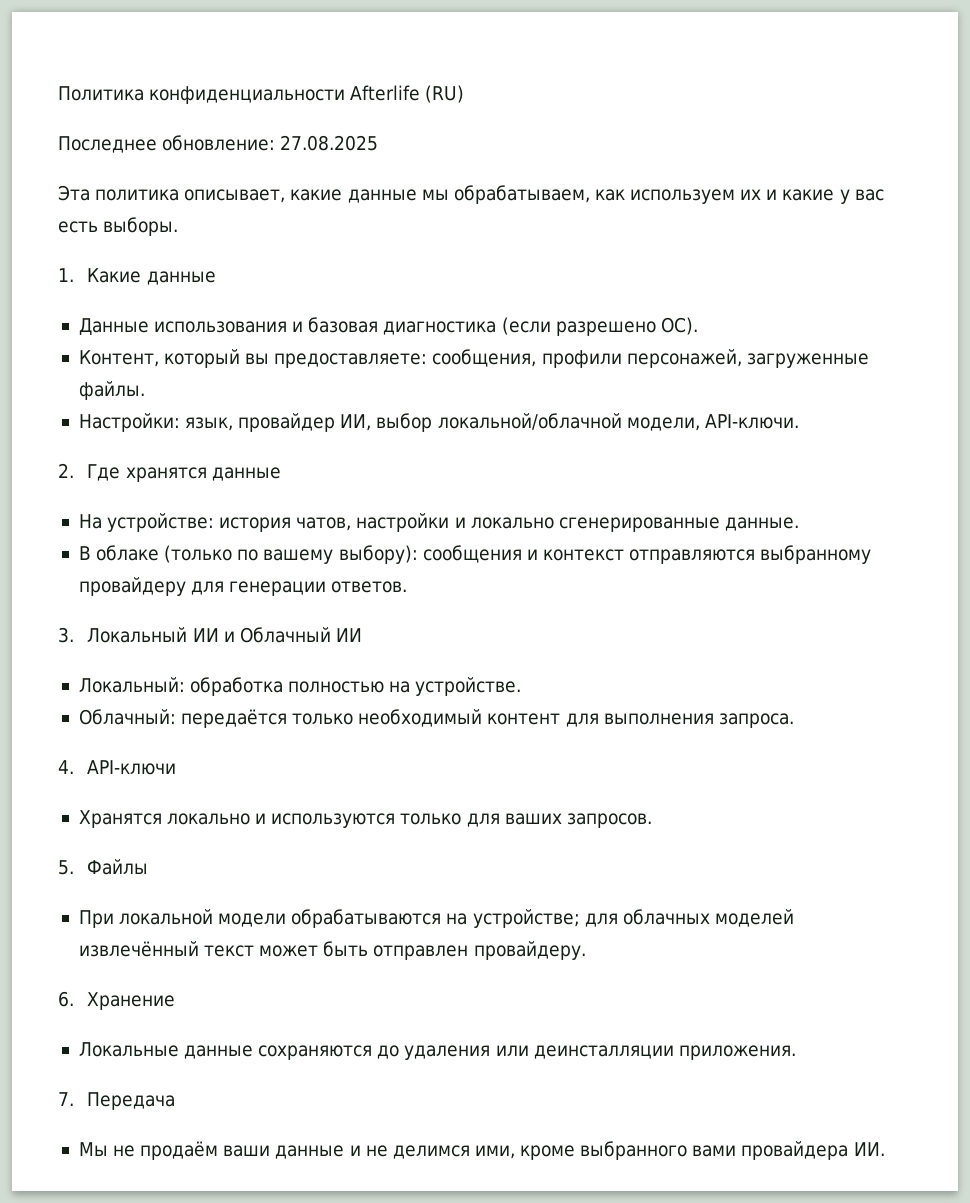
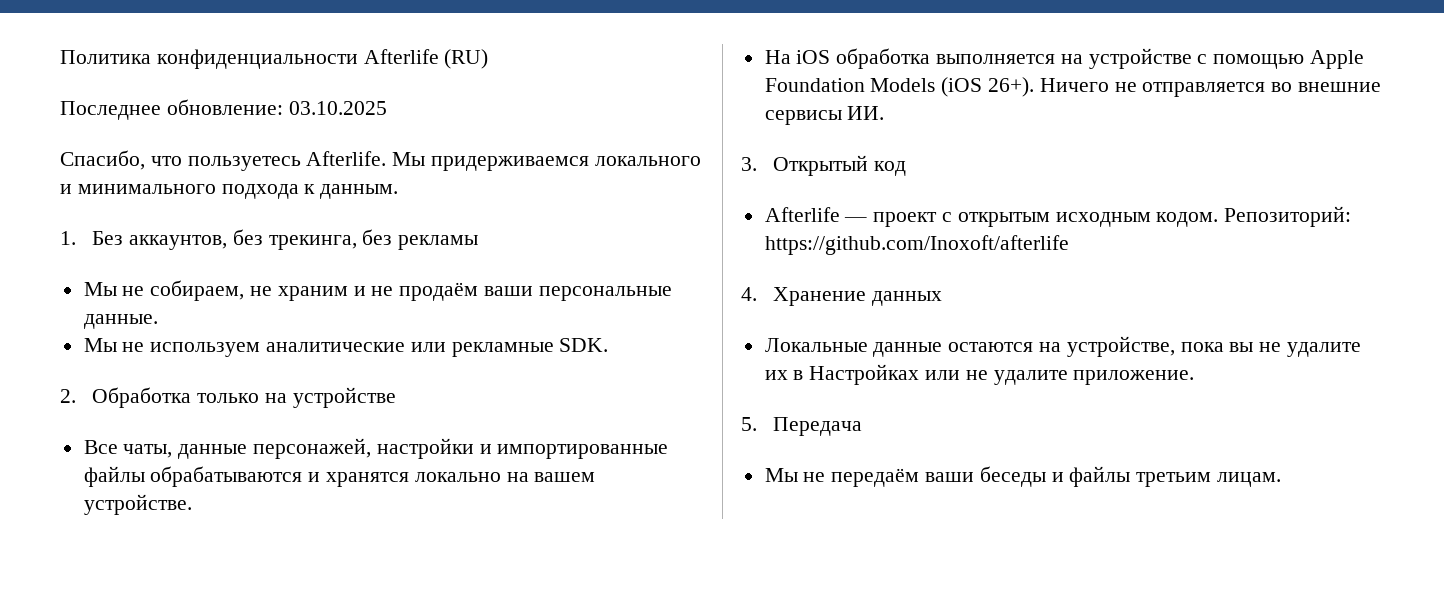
- Последнее обновление: 27.08.2025
- Эта политика описывает, какие данные мы обрабатываем, как используем их и какие у вас есть выборы.
- 1. Какие данные
- Данные использования и базовая диагностика (если разрешено ОС).
- Контент, который вы предоставляете: сообщения, профили персонажей, загруженные файлы.
- Настройки: язык, провайдер ИИ, выбор локальной/облачной модели, API‑ключи.
- 2. Где хранятся данные
- На устройстве: история чатов, настройки и локально сгенерированные данные.
- В облаке (только по вашему выбору): сообщения и контекст отправляются выбранному провайдеру для генерации ответов.
- 3. Локальный ИИ и Облачный ИИ
- Локальный: обработка полностью на устройстве.
- Облачный: передаётся только необходимый контент для выполнения запроса.
- 4. API‑ключи
- Хранятся локально и используются только для ваших запросов.
- 5. Файлы
- При локальной модели обрабатываются на устройстве; для облачных моделей извлечённый текст может быть отправлен провайдеру.
- 6. Хранение
+ Последнее обновление: 03.10.2025
+ Спасибо, что пользуетесь Afterlife. Мы придерживаемся локального и минимального подхода к данным.
+ 1. Без аккаунтов, без трекинга, без рекламы
+ Мы не собираем, не храним и не продаём ваши персональные данные.
+ Мы не используем аналитические или рекламные SDK.
+ 2. Обработка только на устройстве
+ Все чаты, данные персонажей, настройки и импортированные файлы обрабатываются и хранятся локально на вашем устройстве.
+ На iOS обработка выполняется на устройстве с помощью Apple Foundation Models (iOS 26+). Ничего не отправляется во внешние сервисы ИИ.
+ 3. Открытый код
+ Afterlife — проект с открытым исходным кодом. Репозиторий: https://github.com/Inoxoft/afterlife
+ 4. Хранение данных
- Локальные данные сохраняются до удаления или деинсталляции приложения.
- 7. Передача
- Мы не продаём ваши данные и не делимся ими, кроме выбранного вами провайдера ИИ.
+ Локальные данные остаются на устройстве, пока вы не удалите их в Настройках или не удалите приложение.
+ 5. Передача
+ Мы не передаём ваши беседы и файлы третьим лицам.

